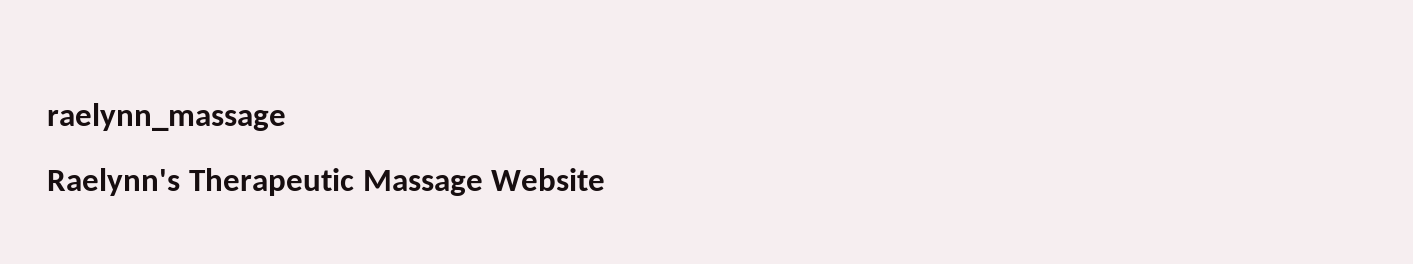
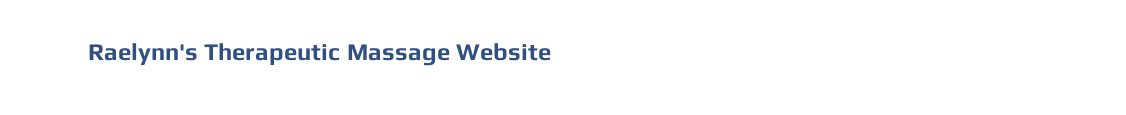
- raelynn_massage

